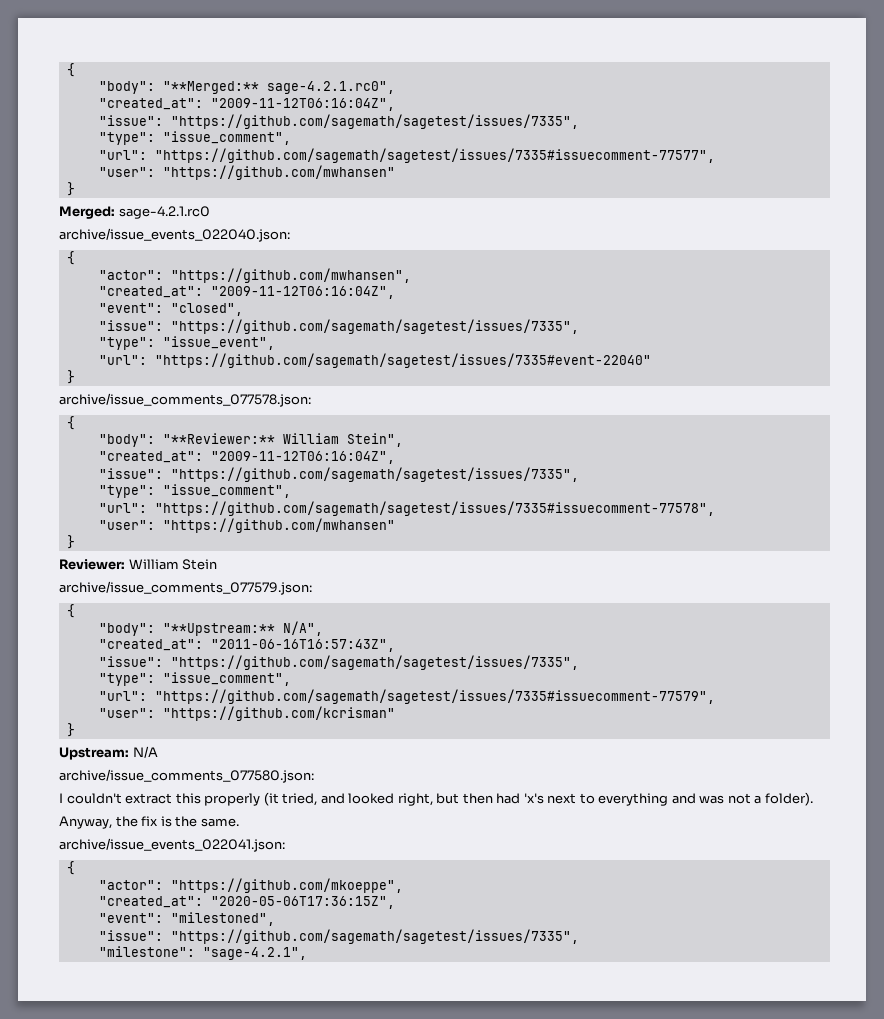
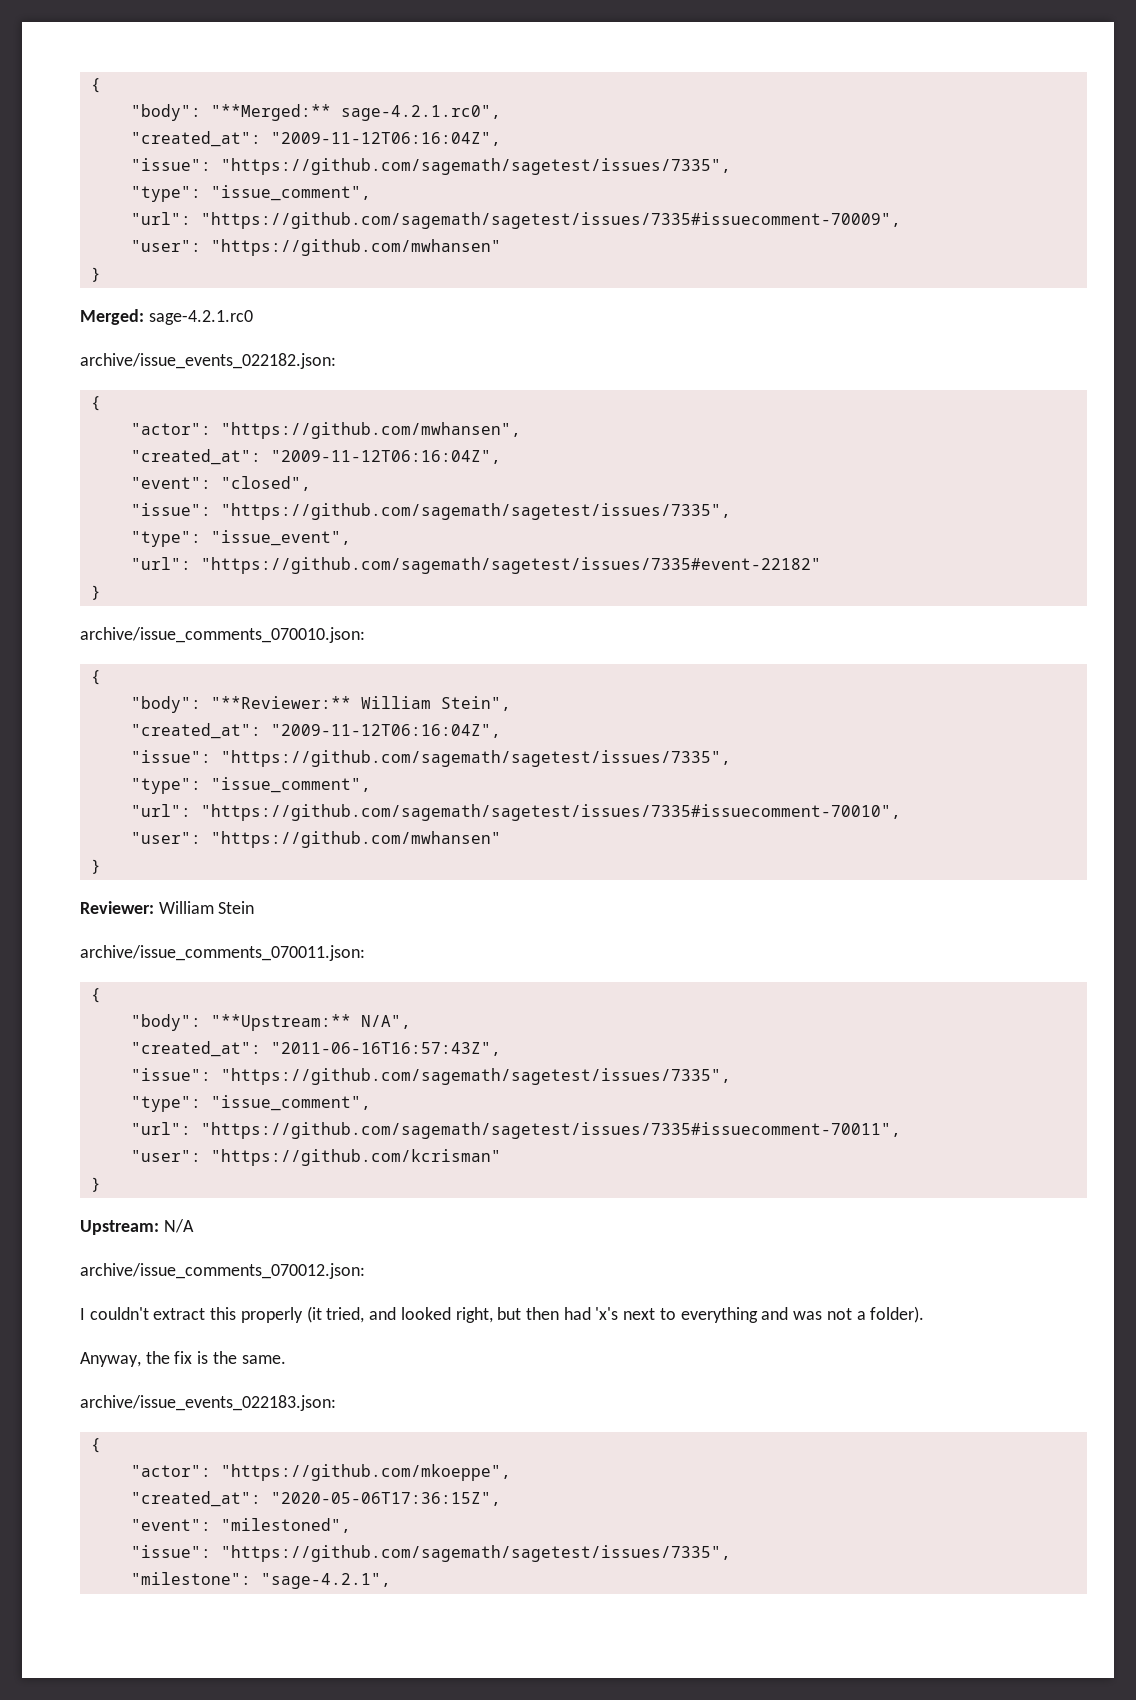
- "url": "https://github.com/sagemath/sagetest/issues/7335#issuecomment-77577",
+ "url": "https://github.com/sagemath/sagetest/issues/7335#issuecomment-70009",
- archive/issue_events_022040.json:
+ archive/issue_events_022182.json:
- "url": "https://github.com/sagemath/sagetest/issues/7335#event-22040"
+ "url": "https://github.com/sagemath/sagetest/issues/7335#event-22182"
  }
- archive/issue_comments_077578.json:
+ archive/issue_comments_070010.json:
- "url": "https://github.com/sagemath/sagetest/issues/7335#issuecomment-77578",
+ "url": "https://github.com/sagemath/sagetest/issues/7335#issuecomment-70010",
- archive/issue_comments_077579.json:
+ archive/issue_comments_070011.json:
- "url": "https://github.com/sagemath/sagetest/issues/7335#issuecomment-77579",
+ "url": "https://github.com/sagemath/sagetest/issues/7335#issuecomment-70011",
- archive/issue_comments_077580.json:
+ archive/issue_comments_070012.json:
- archive/issue_events_022041.json:
+ archive/issue_events_022183.json:

